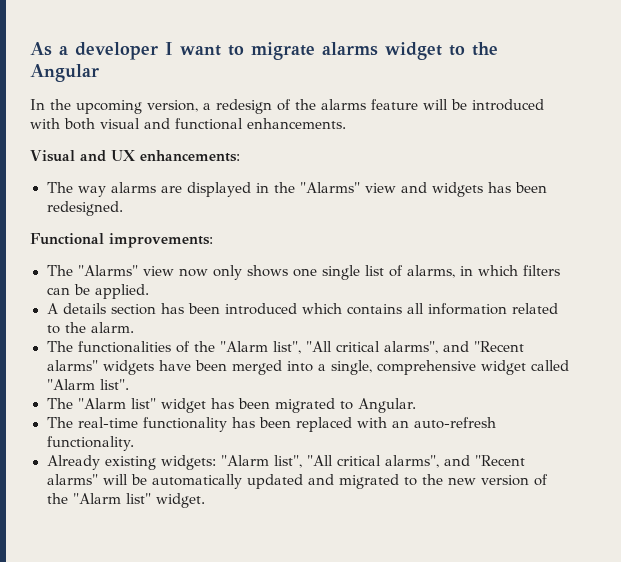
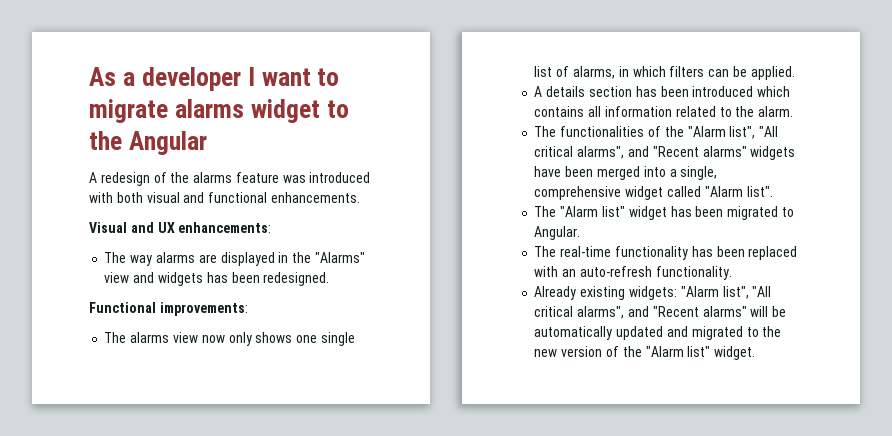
- In the upcoming version, a redesign of the alarms feature will be introduced with both visual and functional enhancements.
+ A redesign of the alarms feature was introduced with both visual and functional enhancements.
- The "Alarms" view now only shows one single list of alarms, in which filters can be applied.
+ The alarms view now only shows one single list of alarms, in which filters can be applied.

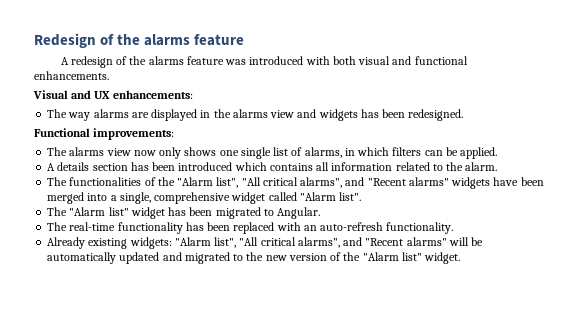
- As a developer I want to migrate alarms widget to the Angular
+ Redesign of the alarms feature
- The way alarms are displayed in the "Alarms" view and widgets has been redesigned.
+ The way alarms are displayed in the alarms view and widgets has been redesigned.

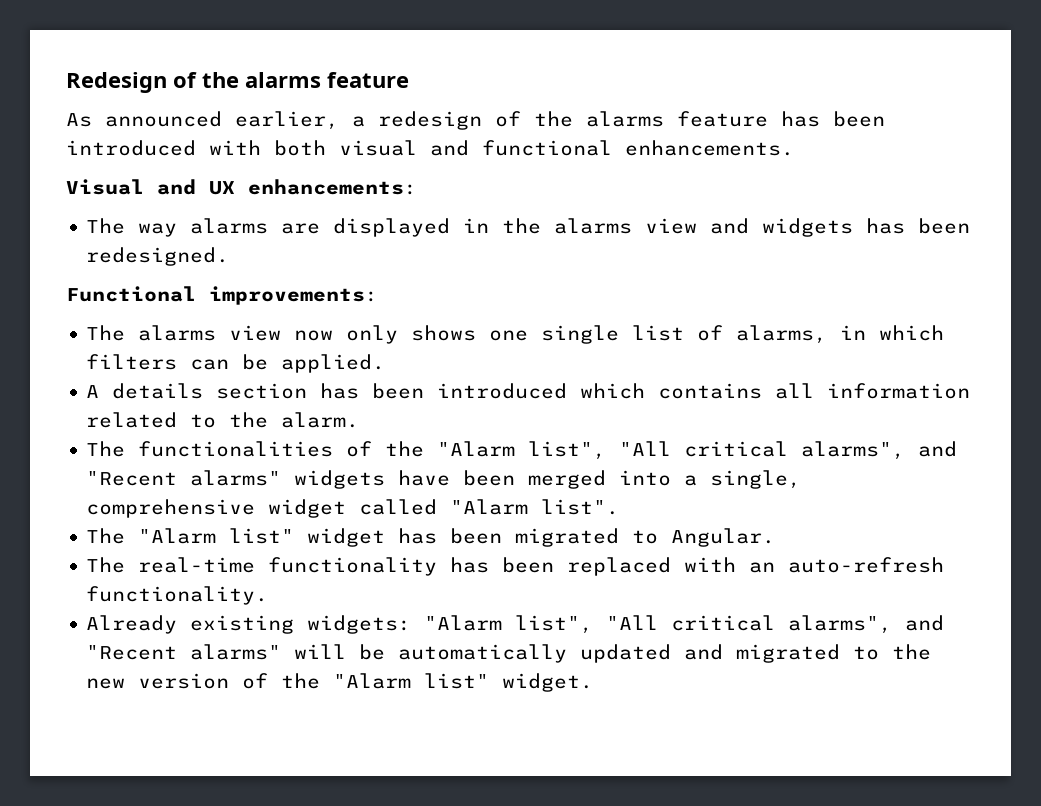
- A redesign of the alarms feature was introduced with both visual and functional enhancements.
+ As announced earlier, a redesign of the alarms feature has been introduced with both visual and functional enhancements.

